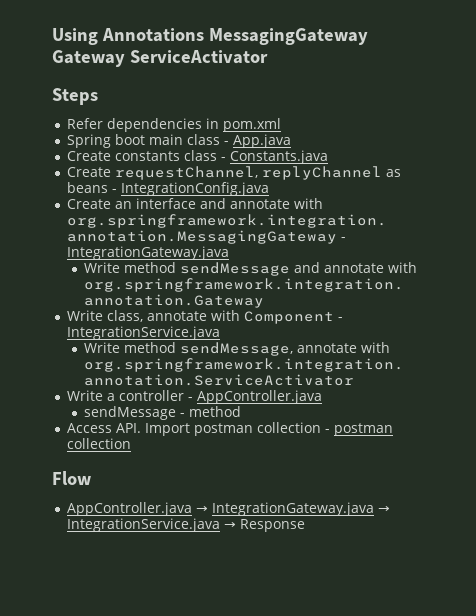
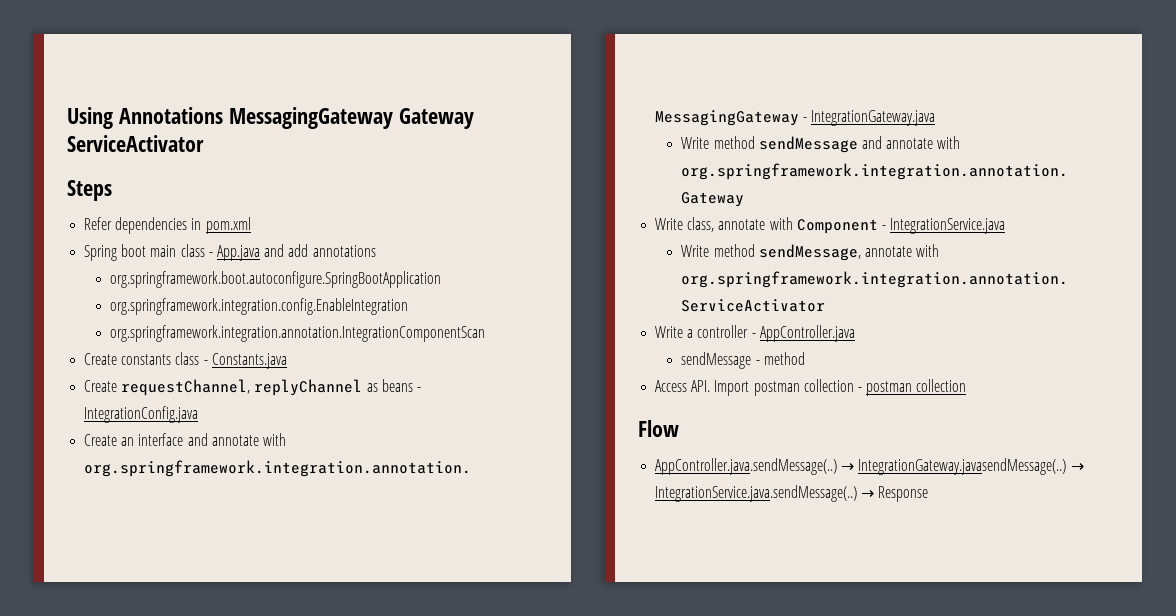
- Spring boot main class - App.java
+ Spring boot main class - App.java and add annotations
+ org.springframework.boot.autoconfigure.SpringBootApplication
+ org.springframework.integration.config.EnableIntegration
+ org.springframework.integration.annotation.IntegrationComponentScan
- AppController.java → IntegrationGateway.java → IntegrationService.java → Response
+ AppController.java.sendMessage(..) → IntegrationGateway.javasendMessage(..) → IntegrationService.java.sendMessage(..) → Response

